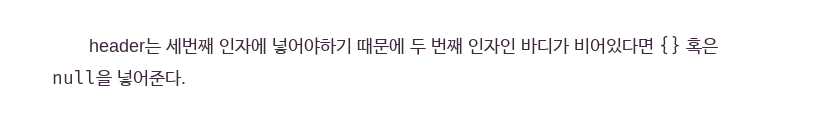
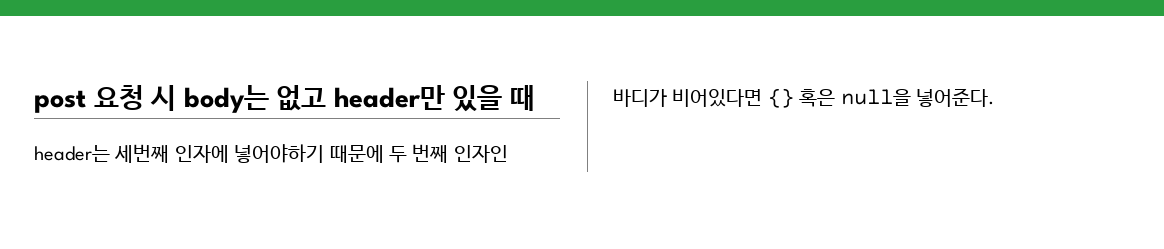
+ post 요청 시 body는 없고 header만 있을 때

